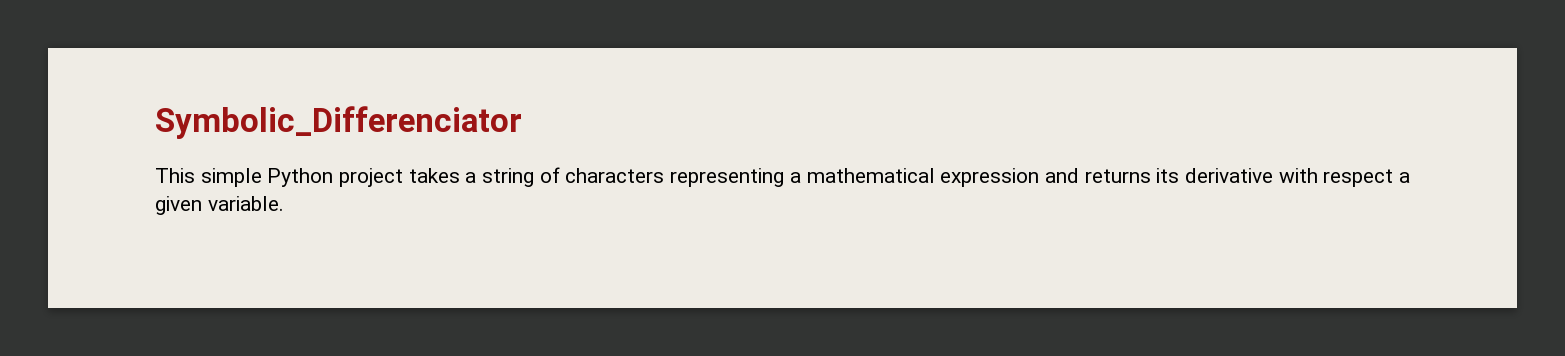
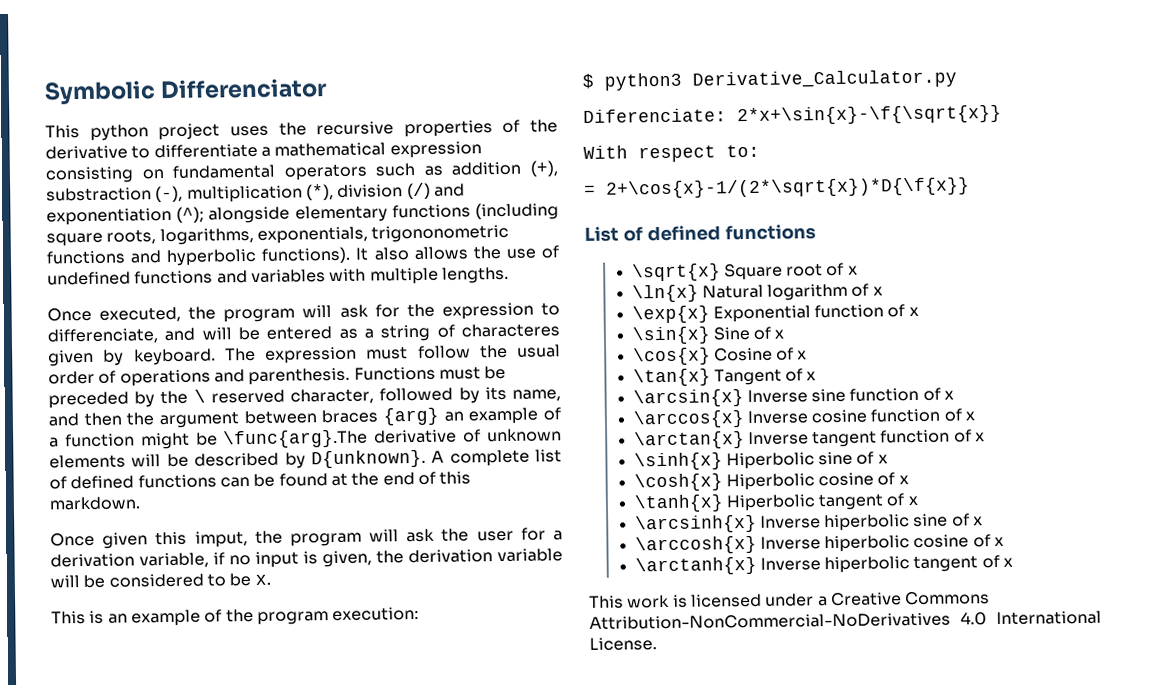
- Symbolic_Differenciator
- This simple Python project takes a string of characters representing a mathematical expression and returns its derivative with respect a given variable.
+ Symbolic Differenciator
+ This python project uses the recursive properties of the derivative to differentiate a mathematical expression consisting on fundamental operators such as addition (+), substraction (-), multiplication (*), division (/) and exponentiation (^); alongside elementary functions (including square roots, logarithms, exponentials, trigononometric functions and hyperbolic functions). It also allows the use of undefined functions and variables with multiple lengths.
+ Once executed, the program will ask for the expression to differenciate, and will be entered as a string of characteres given by keyboard. The expression must follow the usual order of operations and parenthesis. Functions must be preceded by the \ reserved character, followed by its name, and then the argument between braces {arg} an example of a function might be \func{arg}.The derivative of unknown elements will be described by D{unknown}. A complete list of defined functions can be found at the end of this markdown.
+ Once given this imput, the program will ask the user for a derivation variable, if no input is given, the derivation variable will be considered to be x.
+ This is an example of the program execution:
+ $ python3 Derivative_Calculator.py
+ Diferenciate: 2*x+\sin{x}-\f{\sqrt{x}}
+ With respect to:
+ = 2+\cos{x}-1/(2*\sqrt{x})*D{\f{x}}
+ List of defined functions
+ \sqrt{x} Square root of x
+ \ln{x} Natural logarithm of x
+ \exp{x} Exponential function of x
+ \sin{x} Sine of x
+ \cos{x} Cosine of x
+ \tan{x} Tangent of x
+ \arcsin{x} Inverse sine function of x
+ \arccos{x} Inverse cosine function of x
+ \arctan{x} Inverse tangent function of x
+ \sinh{x} Hiperbolic sine of x
+ \cosh{x} Hiperbolic cosine of x
+ \tanh{x} Hiperbolic tangent of x
+ \arcsinh{x} Inverse hiperbolic sine of x
+ \arccosh{x} Inverse hiperbolic cosine of x
+ \arctanh{x} Inverse hiperbolic tangent of x
+ This work is licensed under a Creative Commons Attribution-NonCommercial-NoDerivatives 4.0 International License.

